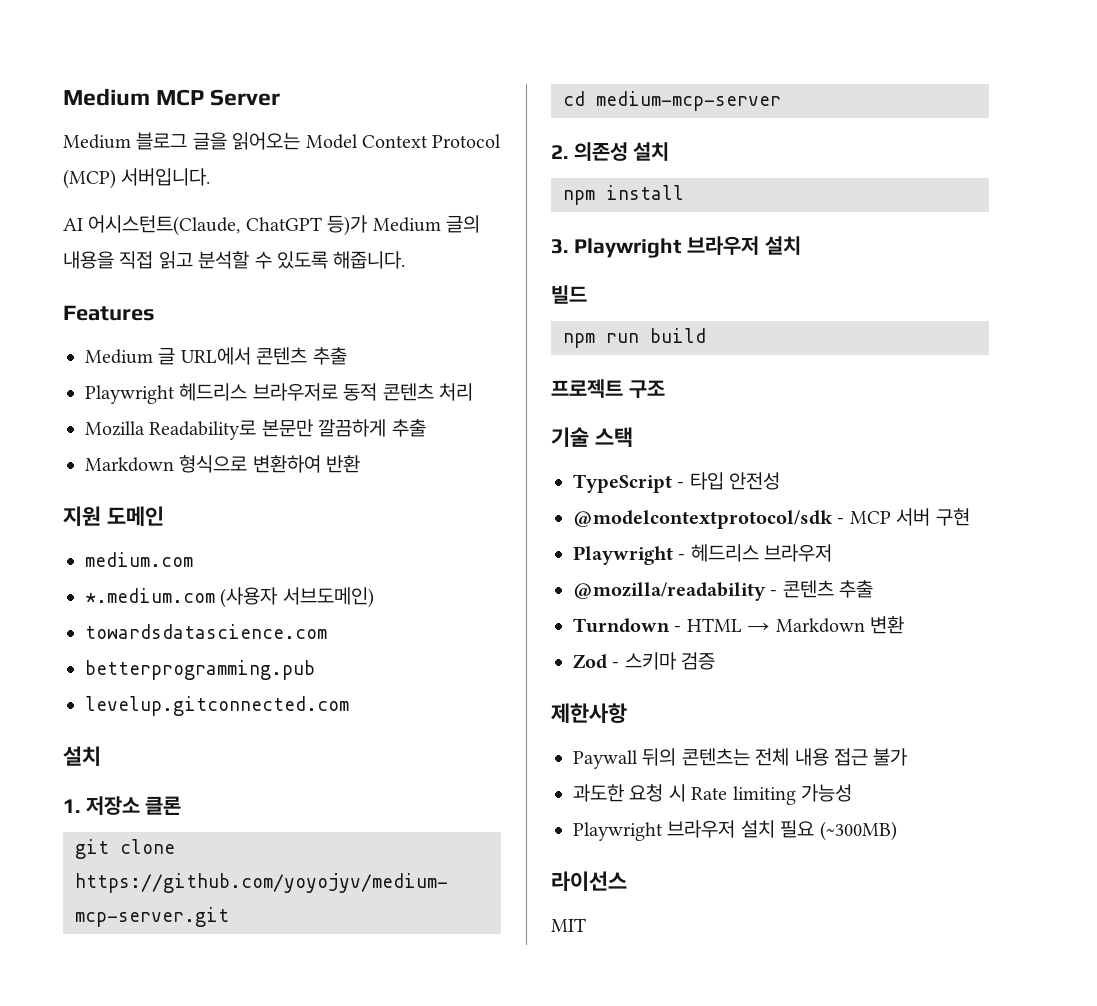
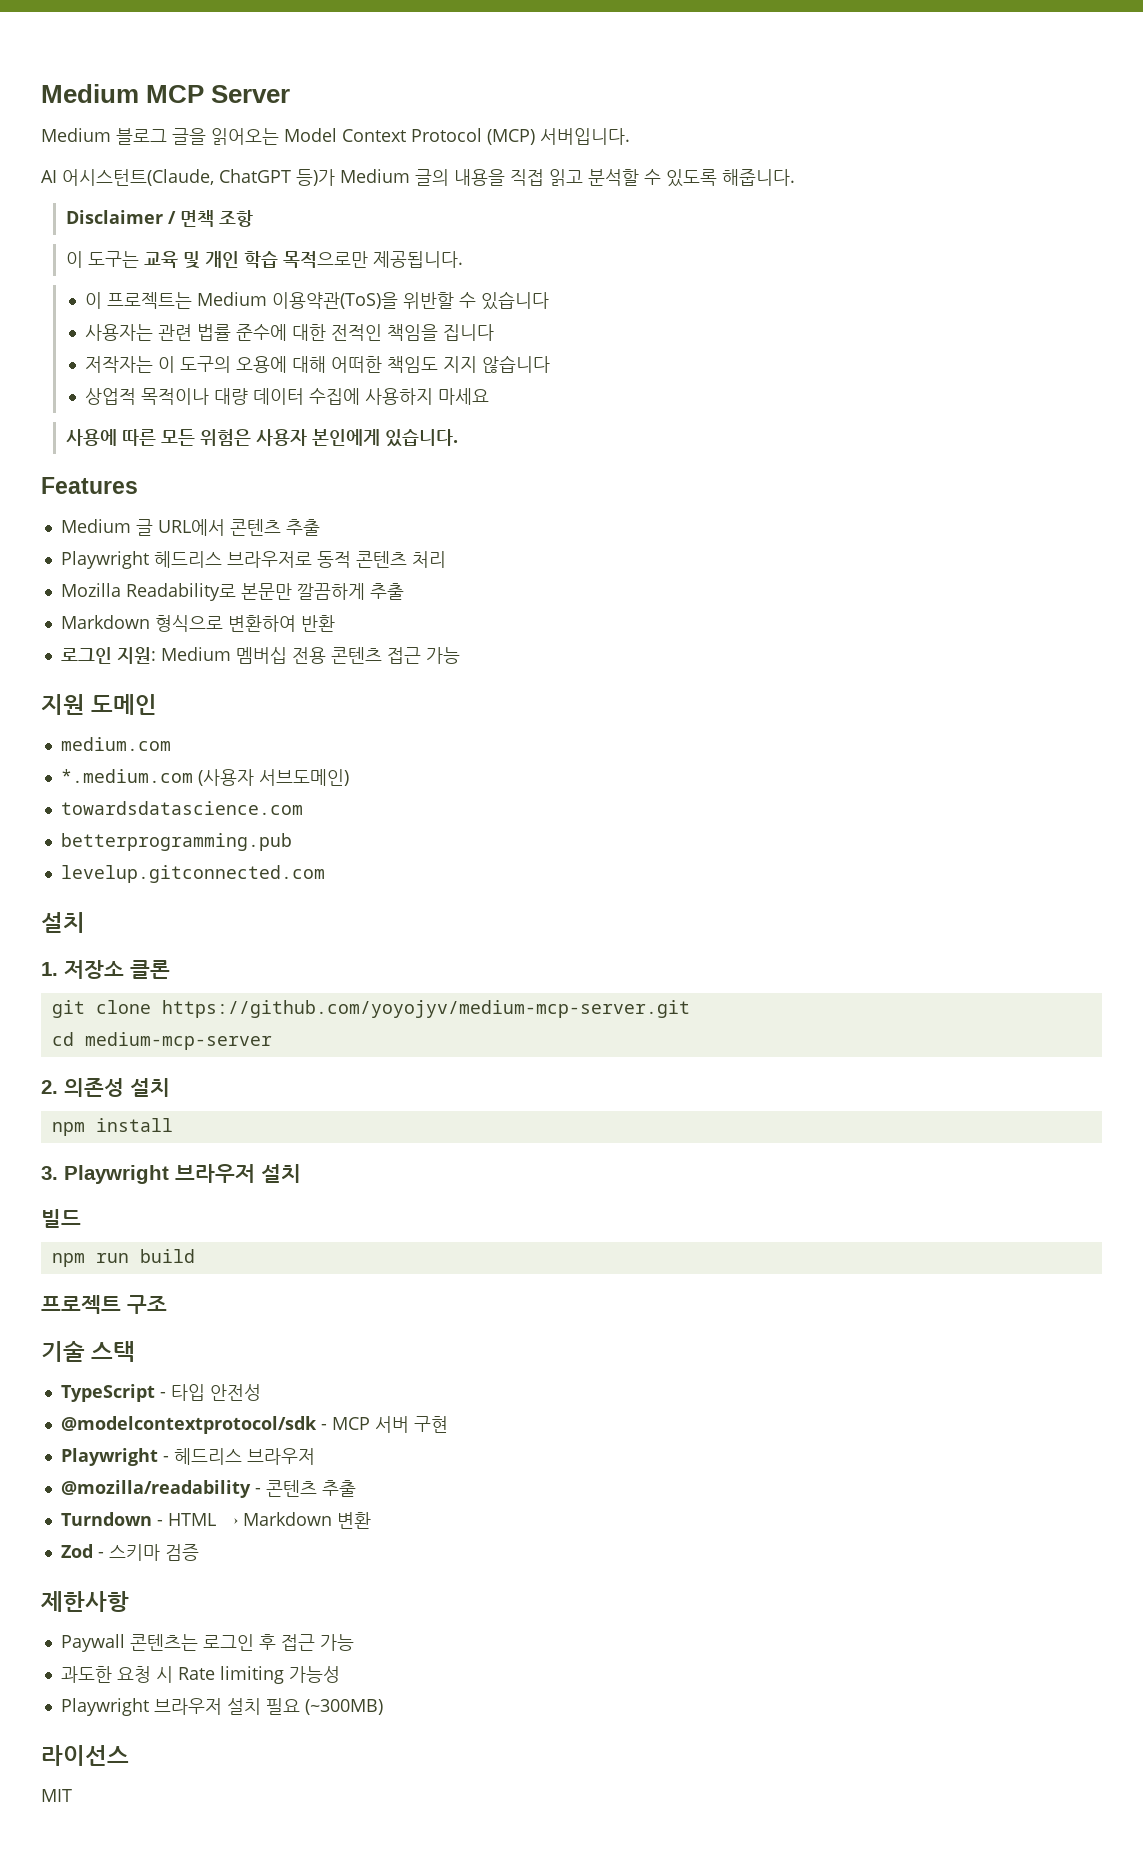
+ Disclaimer / 면책 조항
+ 이 도구는 교육 및 개인 학습 목적으로만 제공됩니다.
+ 이 프로젝트는 Medium 이용약관(ToS)을 위반할 수 있습니다
+ 사용자는 관련 법률 준수에 대한 전적인 책임을 집니다
+ 저작자는 이 도구의 오용에 대해 어떠한 책임도 지지 않습니다
+ 상업적 목적이나 대량 데이터 수집에 사용하지 마세요
+ 사용에 따른 모든 위험은 사용자 본인에게 있습니다.
+ 로그인 지원: Medium 멤버십 전용 콘텐츠 접근 가능
- Paywall 뒤의 콘텐츠는 전체 내용 접근 불가
+ Paywall 콘텐츠는 로그인 후 접근 가능

